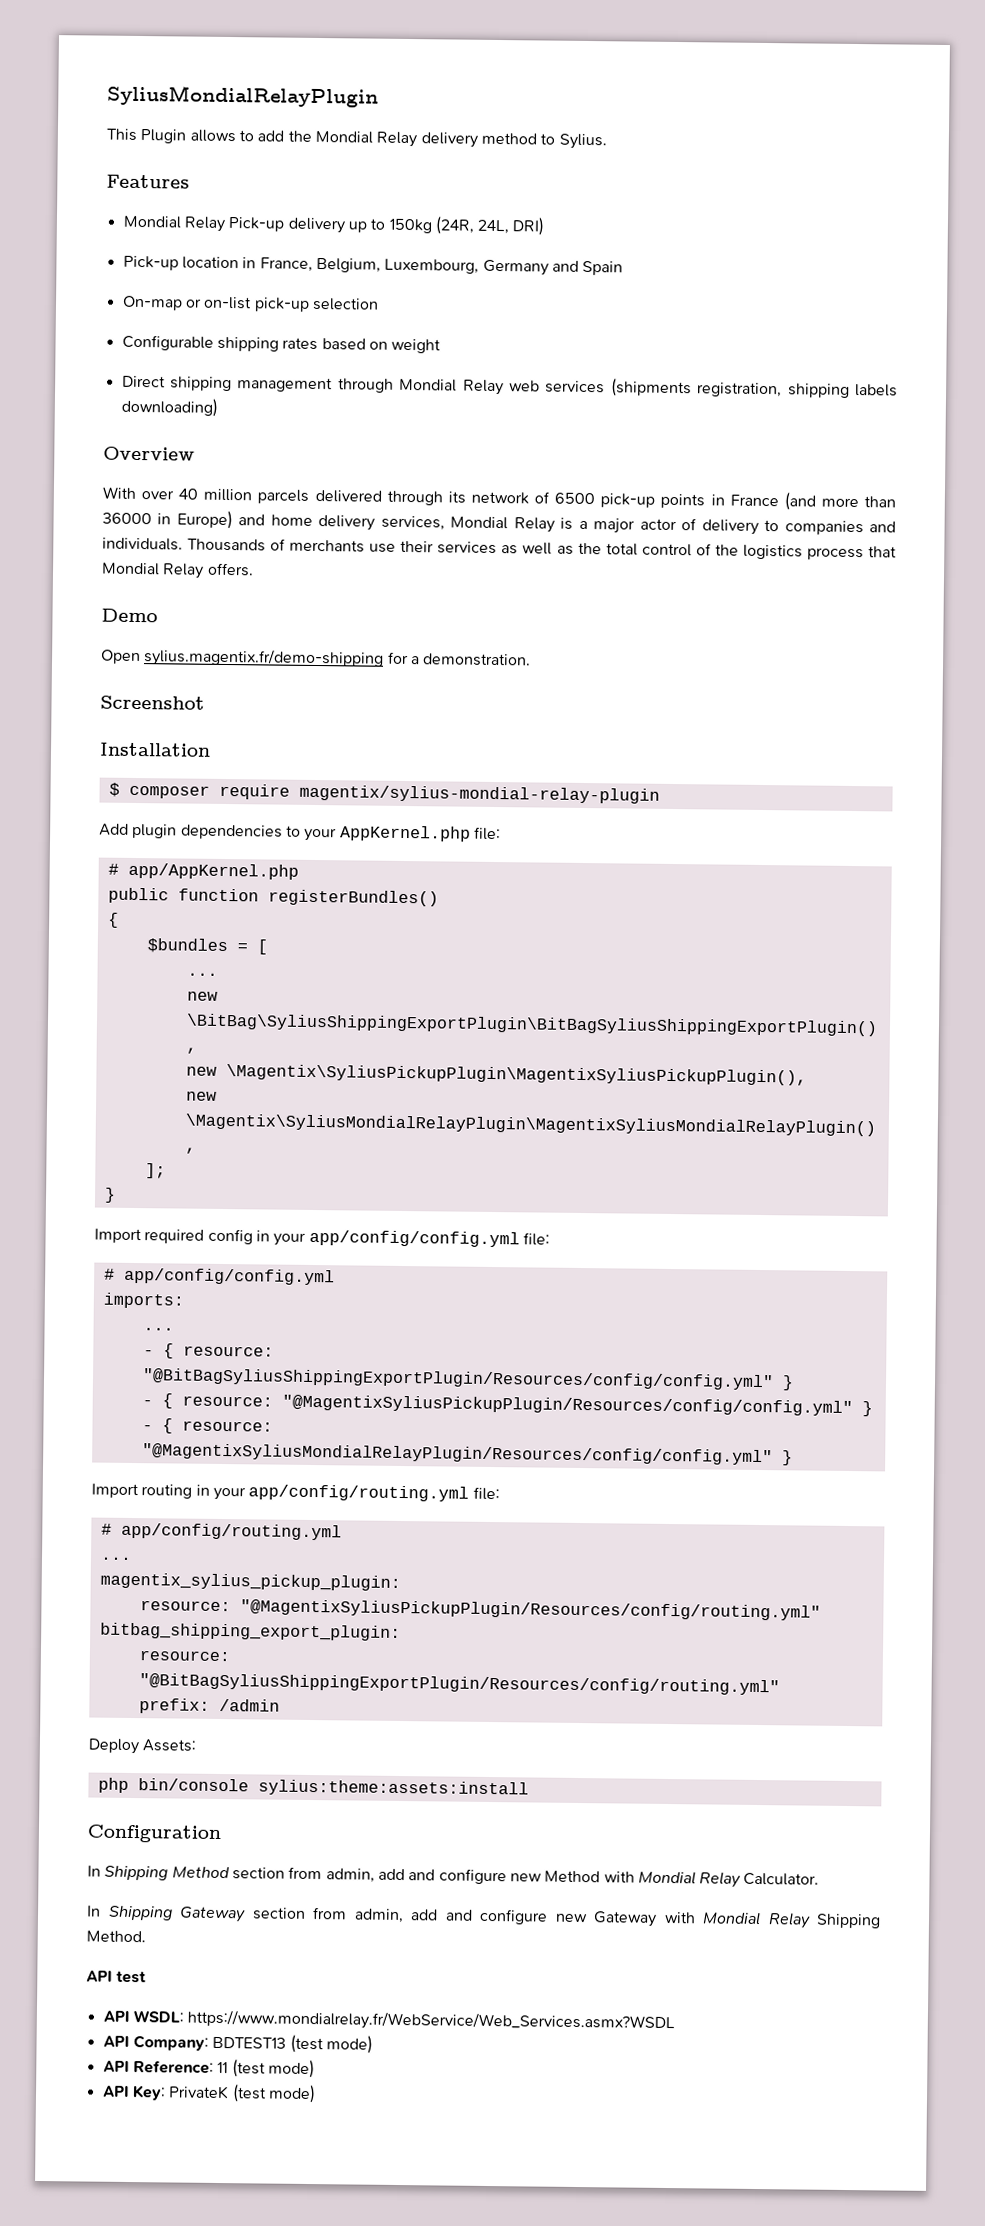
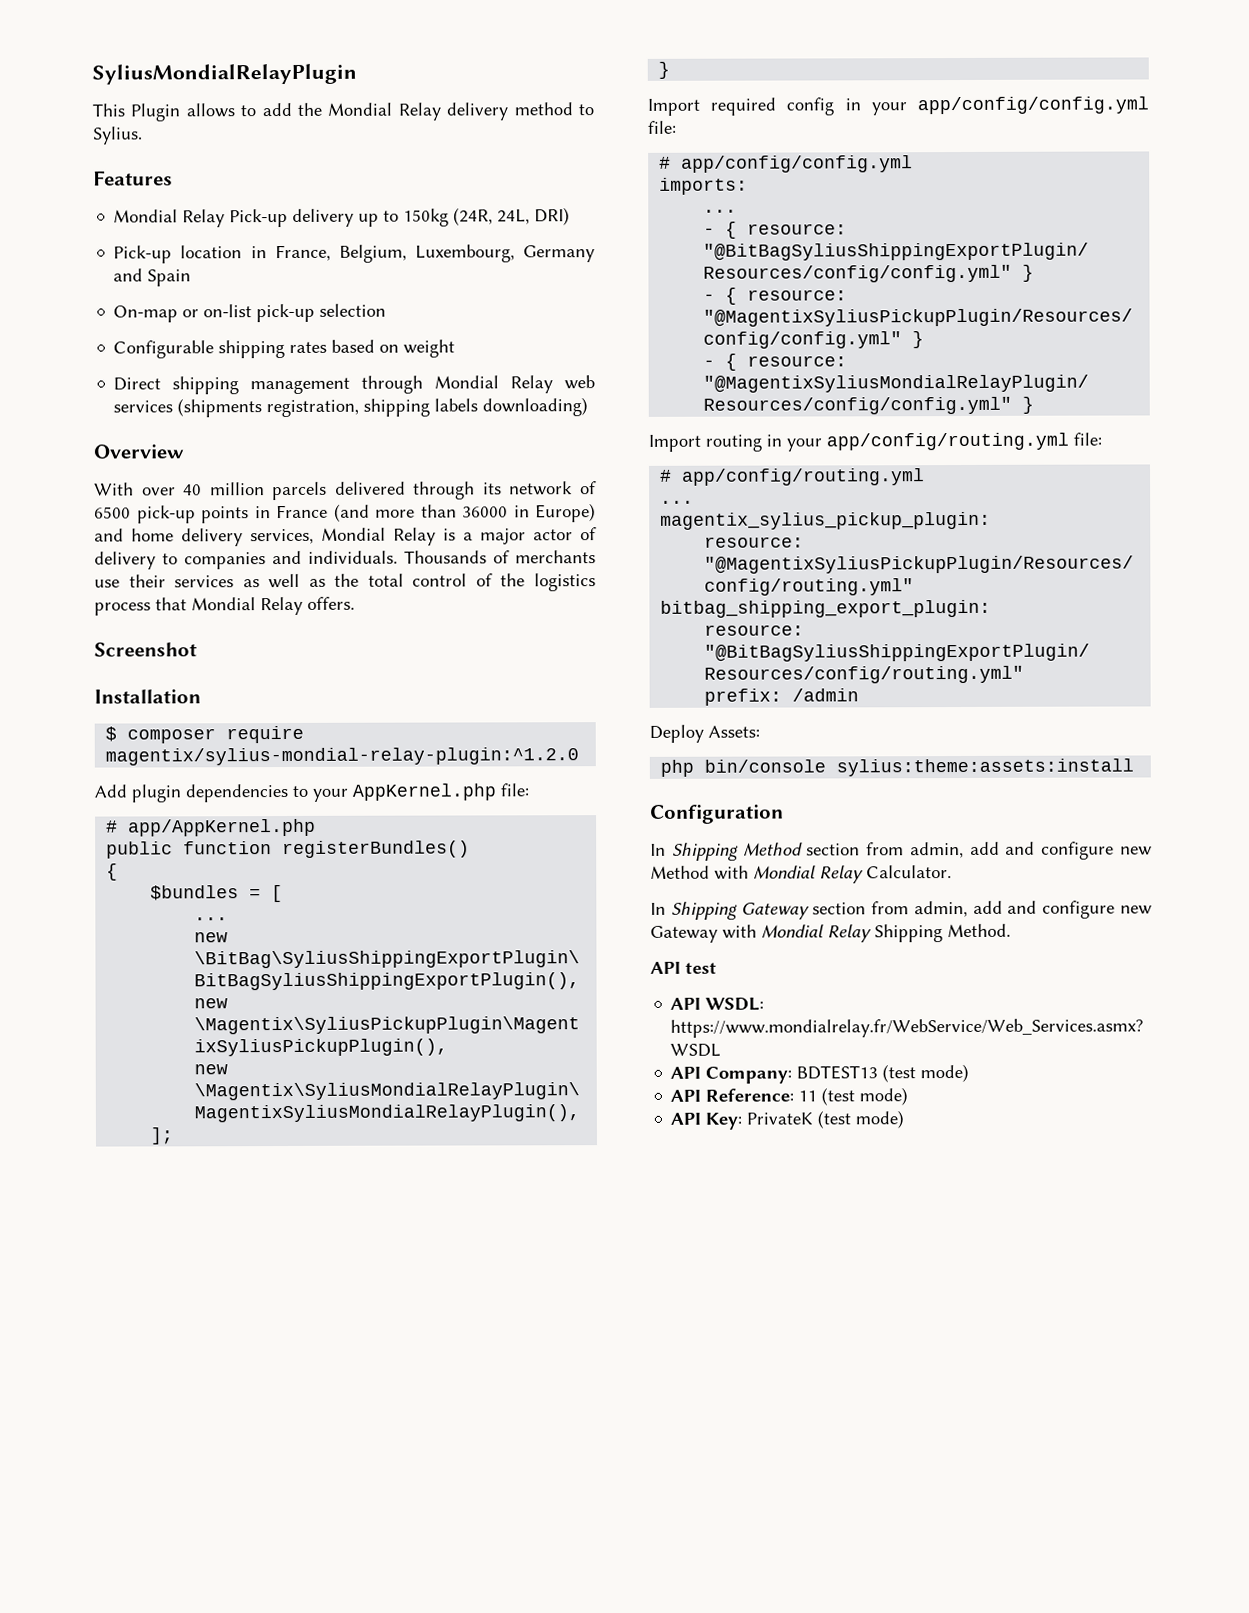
- Demo
- Open sylius.magentix.fr/demo-shipping for a demonstration.
- $ composer require magentix/sylius-mondial-relay-plugin
+ $ composer require magentix/sylius-mondial-relay-plugin:^1.2.0

